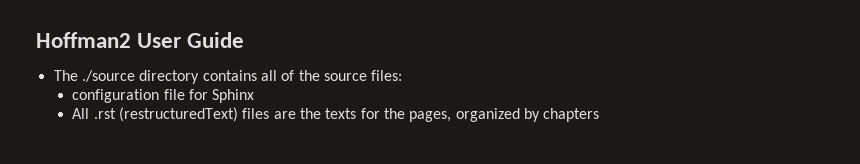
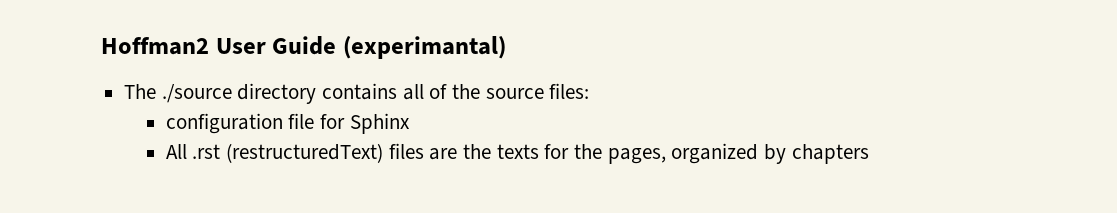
- Hoffman2 User Guide
+ Hoffman2 User Guide (experimantal)

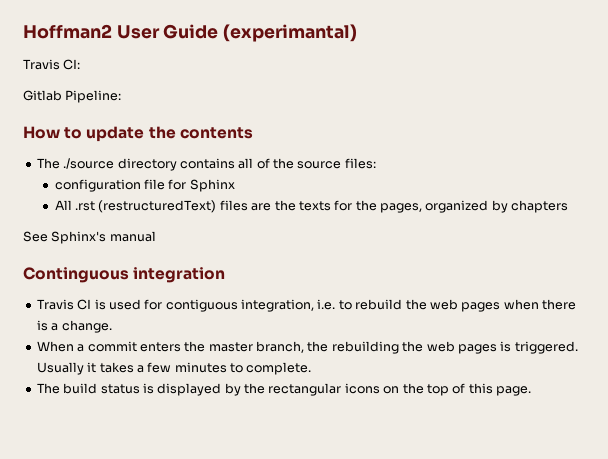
+ Travis CI:
+ Gitlab Pipeline:
+ How to update the contents
+ See Sphinx's manual
+ Continguous integration
+ Travis CI is used for contiguous integration, i.e. to rebuild the web pages when there is a change.
+ When a commit enters the master branch, the rebuilding the web pages is triggered. Usually it takes a few minutes to complete.
+ The build status is displayed by the rectangular icons on the top of this page.

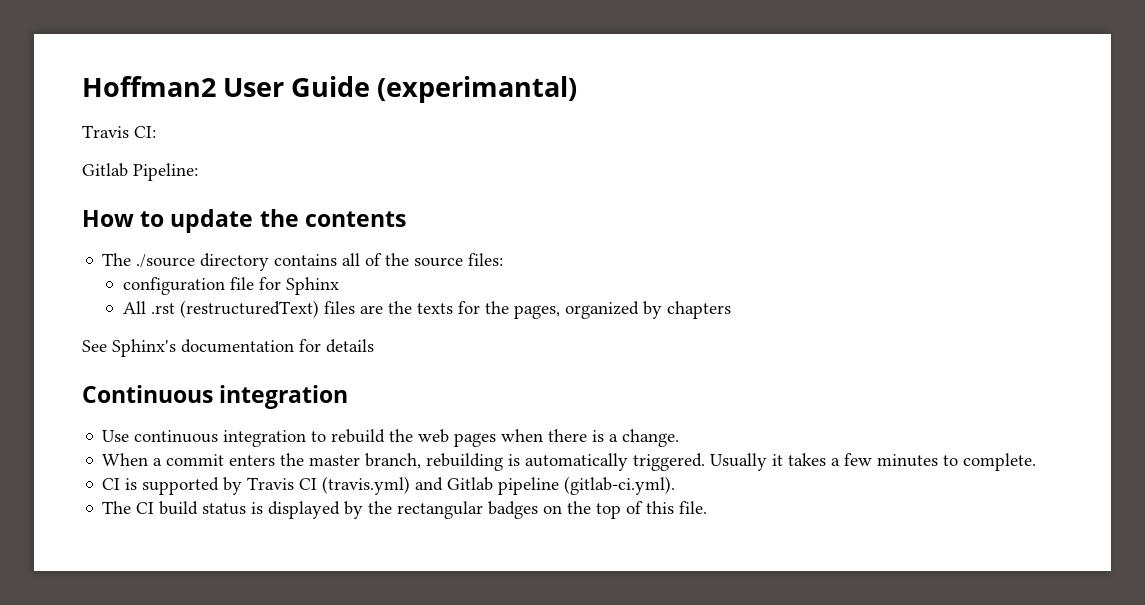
- See Sphinx's manual
- Continguous integration
- Travis CI is used for contiguous integration, i.e. to rebuild the web pages when there is a change.
+ See Sphinx's documentation for details
+ Continuous integration
+ Use continuous integration to rebuild the web pages when there is a change.
- When a commit enters the master branch, the rebuilding the web pages is triggered.
+ When a commit enters the master branch, rebuilding is automatically triggered.
- The build status is displayed by the rectangular icons on the top of this page.
+ CI is supported by Travis CI (travis.yml) and Gitlab pipeline (gitlab-ci.yml).
+ The CI build status is displayed by the rectangular badges on the top of this file.

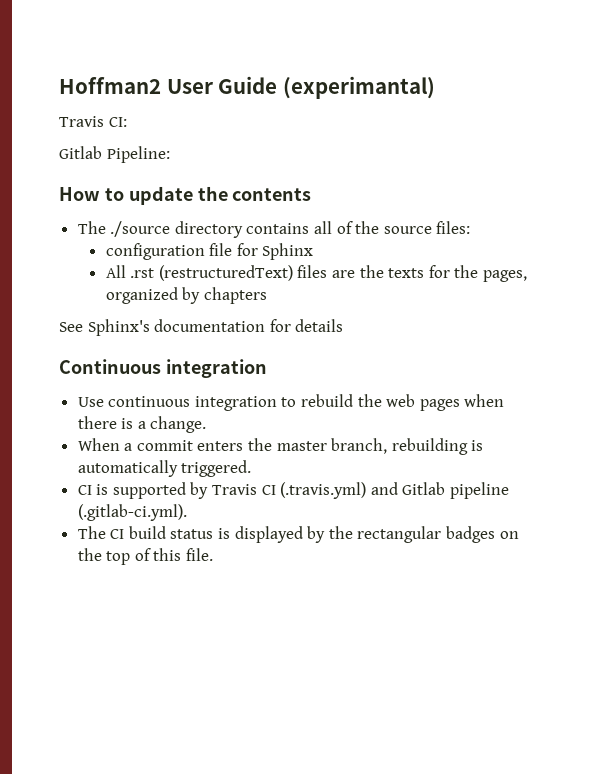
- Usually it takes a few minutes to complete.
- CI is supported by Travis CI (travis.yml) and Gitlab pipeline (gitlab-ci.yml).
+ CI is supported by Travis CI (.travis.yml) and Gitlab pipeline (.gitlab-ci.yml).

